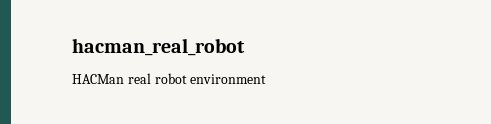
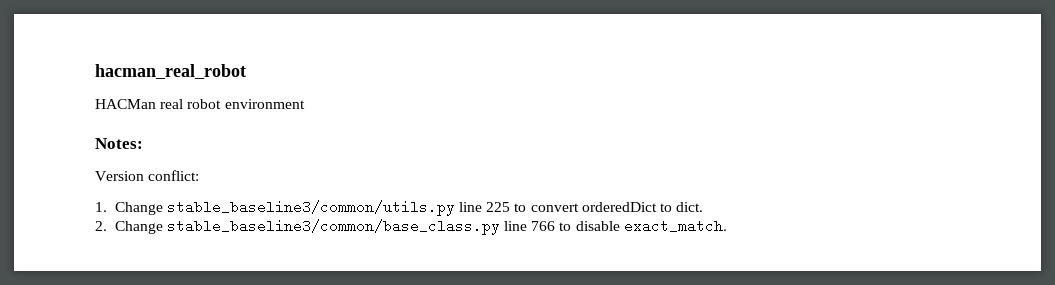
+ Notes:
+ Version conflict:
+ 1. Change stable_baseline3/common/utils.py line 225 to convert orderedDict to dict.
+ 2. Change stable_baseline3/common/base_class.py line 766 to disable exact_match.

